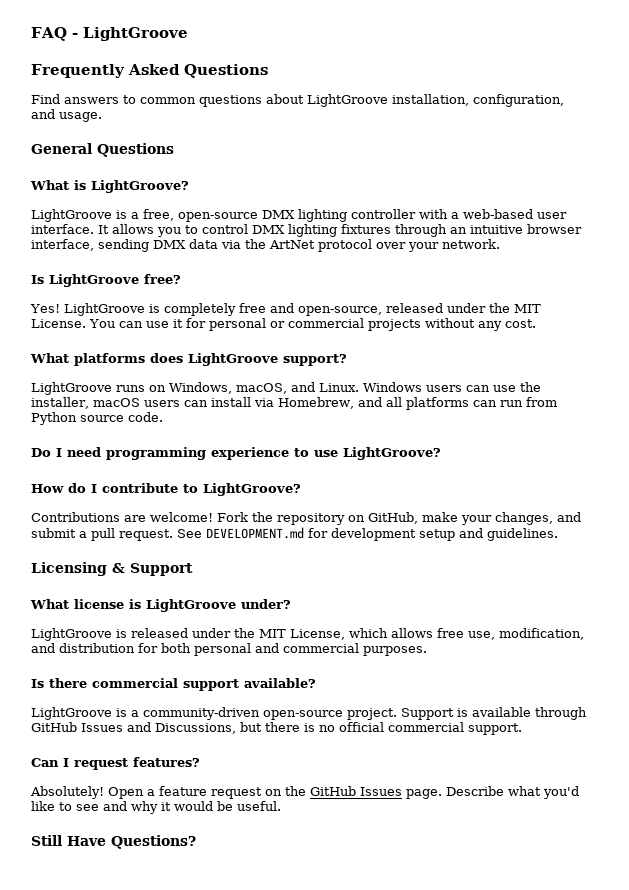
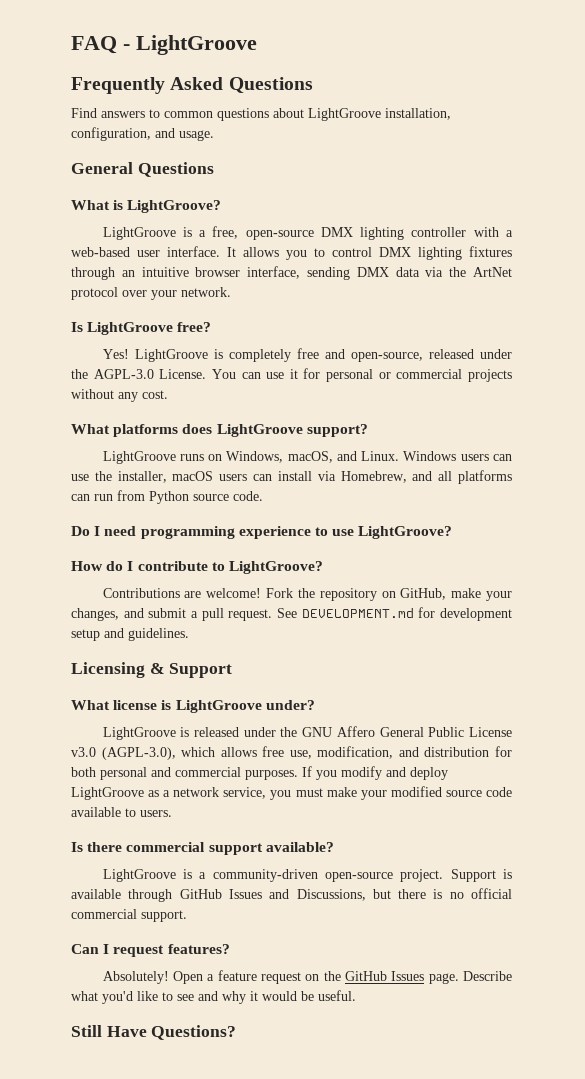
- LightGroove is completely free and open-source, released under the MIT License.
+ LightGroove is completely free and open-source, released under the AGPL-3.0 License.
- LightGroove is released under the MIT License, which allows free use, modification, and distribution for both personal and commercial purposes.
+ LightGroove is released under the GNU Affero General Public License v3.0 (AGPL-3.0), which allows free use, modification, and distribution for both personal and commercial purposes. If you modify and deploy LightGroove as a network service, you must make your modified source code available to users.

